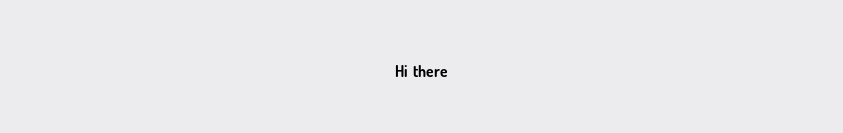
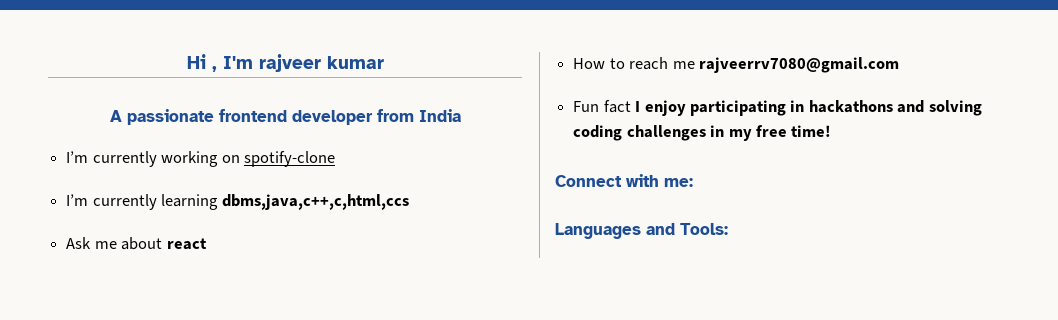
- Hi there
+ Hi , I'm rajveer kumar
+ A passionate frontend developer from India
+ I’m currently working on spotify-clone
+ I’m currently learning dbms,java,c++,c,html,ccs
+ Ask me about react
+ How to reach me rajveerrv7080@gmail.com
+ Fun fact I enjoy participating in hackathons and solving coding challenges in my free time!
+ Connect with me:
+ Languages and Tools:

